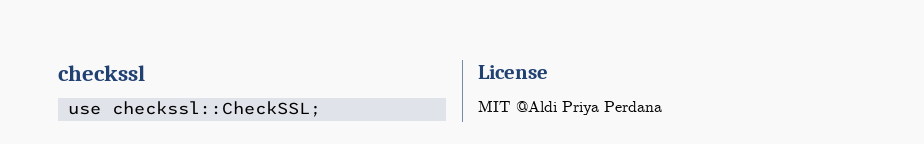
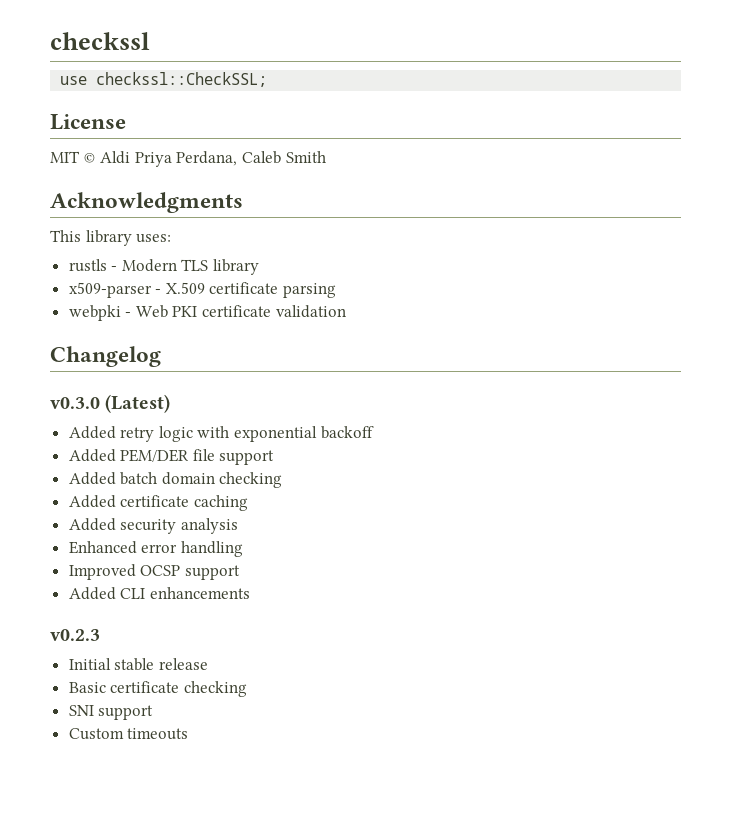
- MIT @Aldi Priya Perdana
+ MIT © Aldi Priya Perdana, Caleb Smith
+ Acknowledgments
+ This library uses:
+ rustls - Modern TLS library
+ x509-parser - X.509 certificate parsing
+ webpki - Web PKI certificate validation
+ Changelog
+ v0.3.0 (Latest)
+ Added retry logic with exponential backoff
+ Added PEM/DER file support
+ Added batch domain checking
+ Added certificate caching
+ Added security analysis
+ Enhanced error handling
+ Improved OCSP support
+ Added CLI enhancements
+ v0.2.3
+ Initial stable release
+ Basic certificate checking
+ SNI support
+ Custom timeouts

